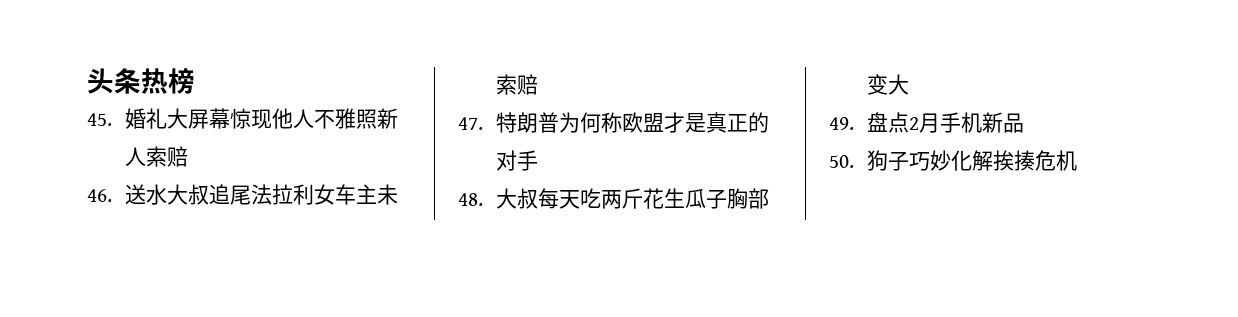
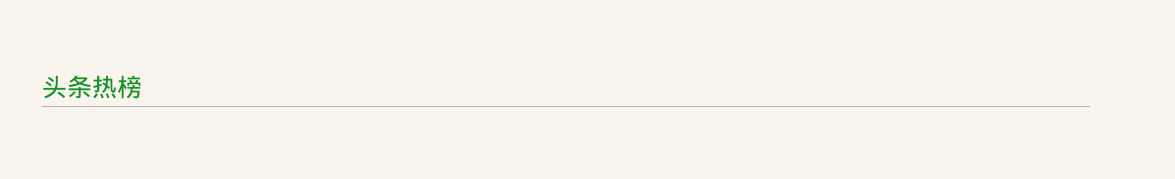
- 45.婚礼大屏幕惊现他人不雅照新人索赔
- 46.送水大叔追尾法拉利女车主未索赔
- 47.特朗普为何称欧盟才是真正的对手
- 48.大叔每天吃两斤花生瓜子胸部变大
- 49.盘点2月手机新品
- 50.狗子巧妙化解挨揍危机

